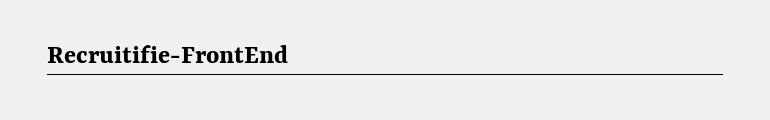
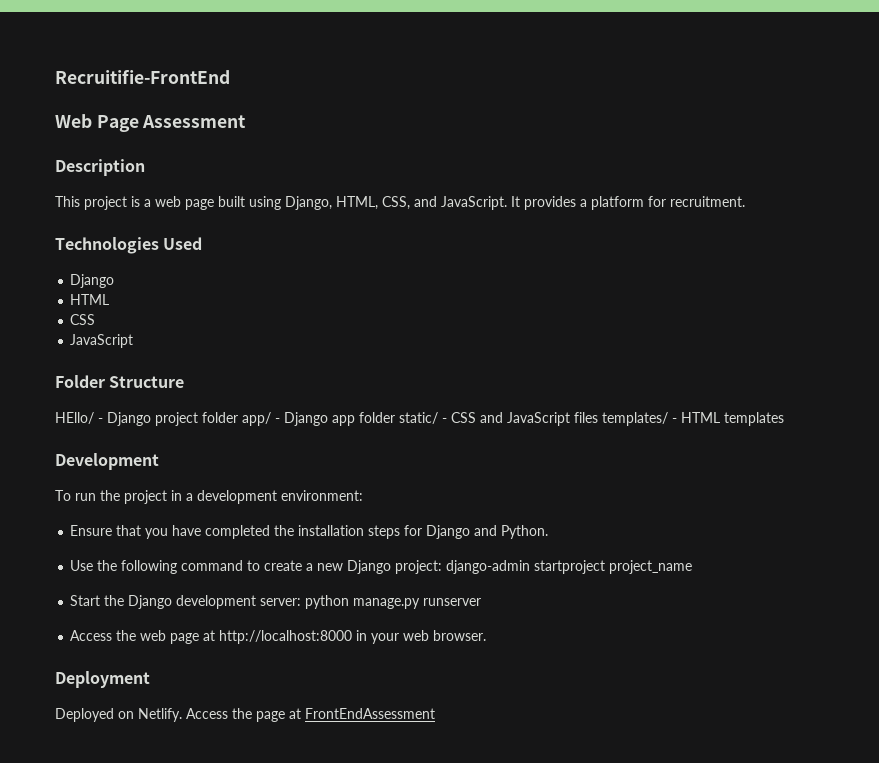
+ Web Page Assessment
+ Description
+ This project is a web page built using Django, HTML, CSS, and JavaScript. It provides a platform for recruitment.
+ Technologies Used
+ Django
+ HTML
+ CSS
+ JavaScript
+ Folder Structure
+ HEllo/ - Django project folder app/ - Django app folder static/ - CSS and JavaScript files templates/ - HTML templates
+ Development
+ To run the project in a development environment:
+ Ensure that you have completed the installation steps for Django and Python.
+ Use the following command to create a new Django project: django-admin startproject project_name
+ Start the Django development server: python manage.py runserver
+ Access the web page at http://localhost:8000 in your web browser.
+ Deployment
+ Deployed on Netlify. Access the page at FrontEndAssessment

